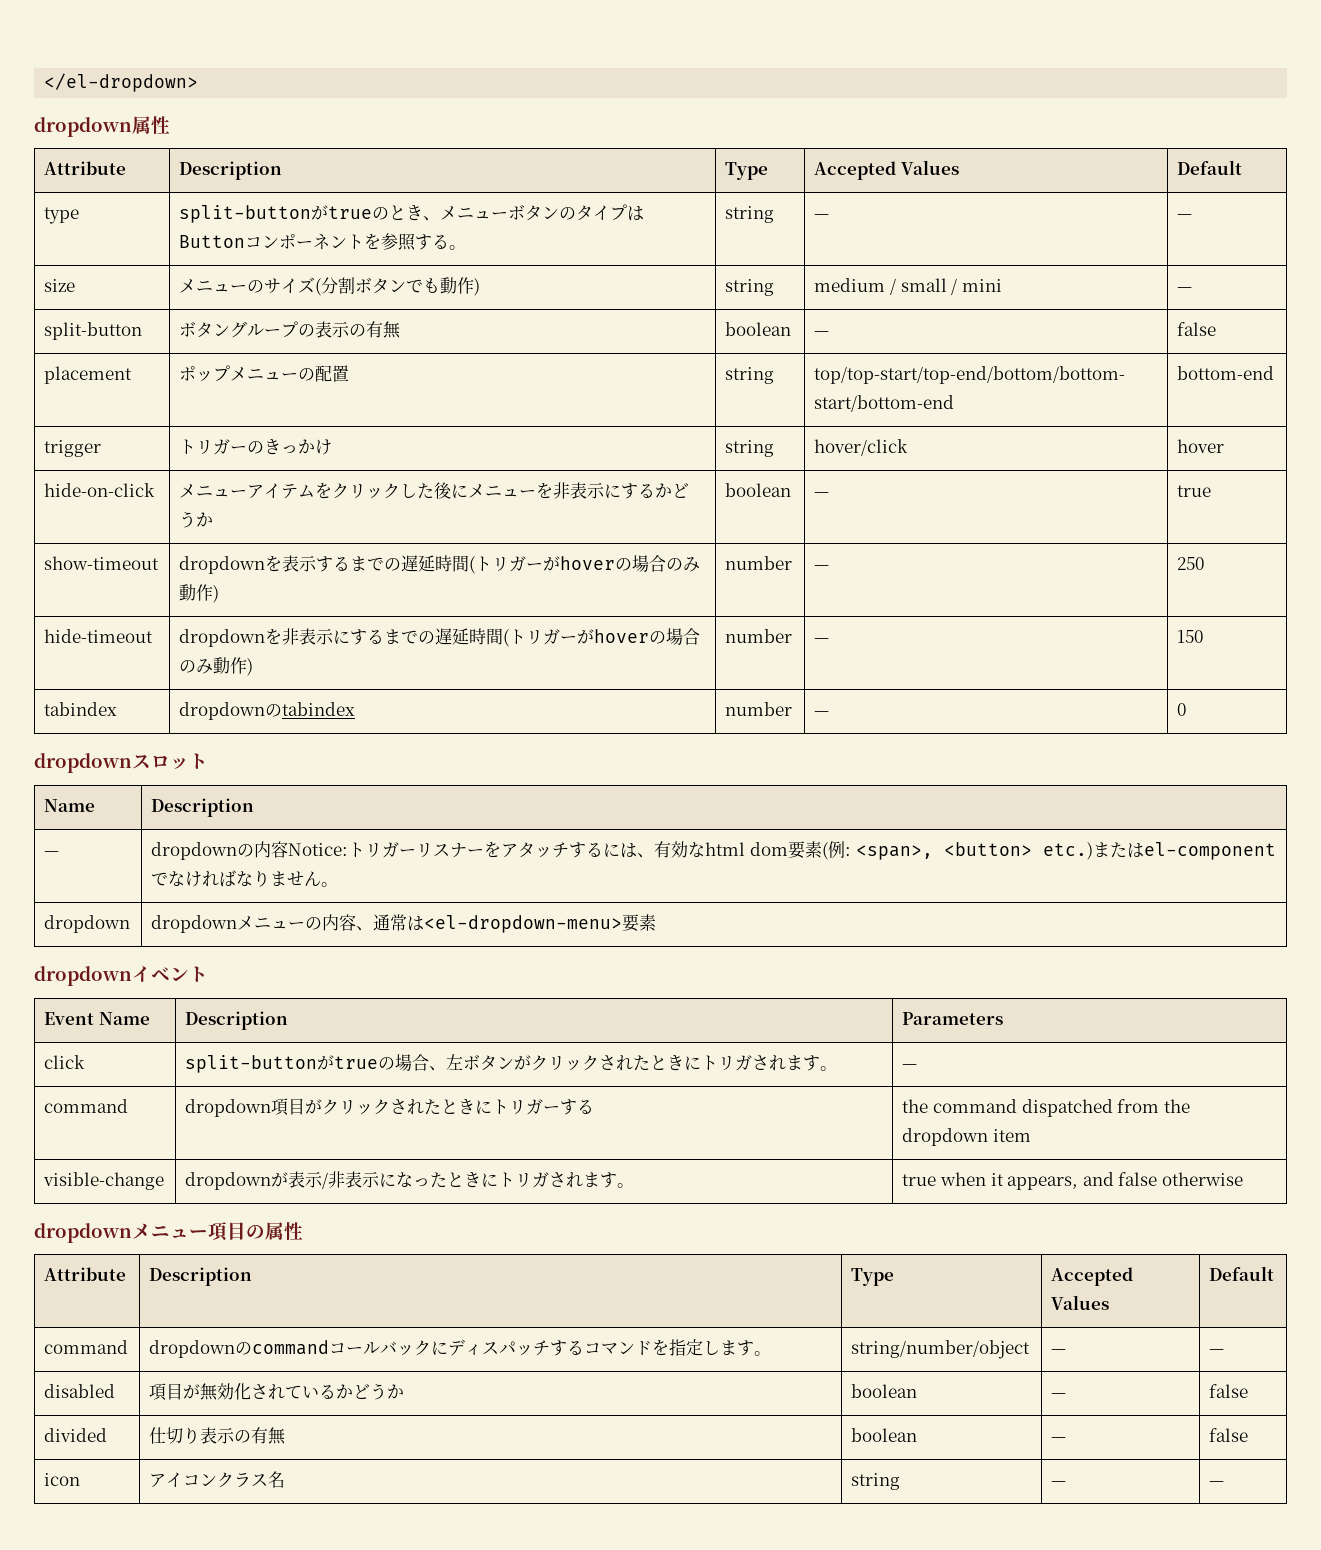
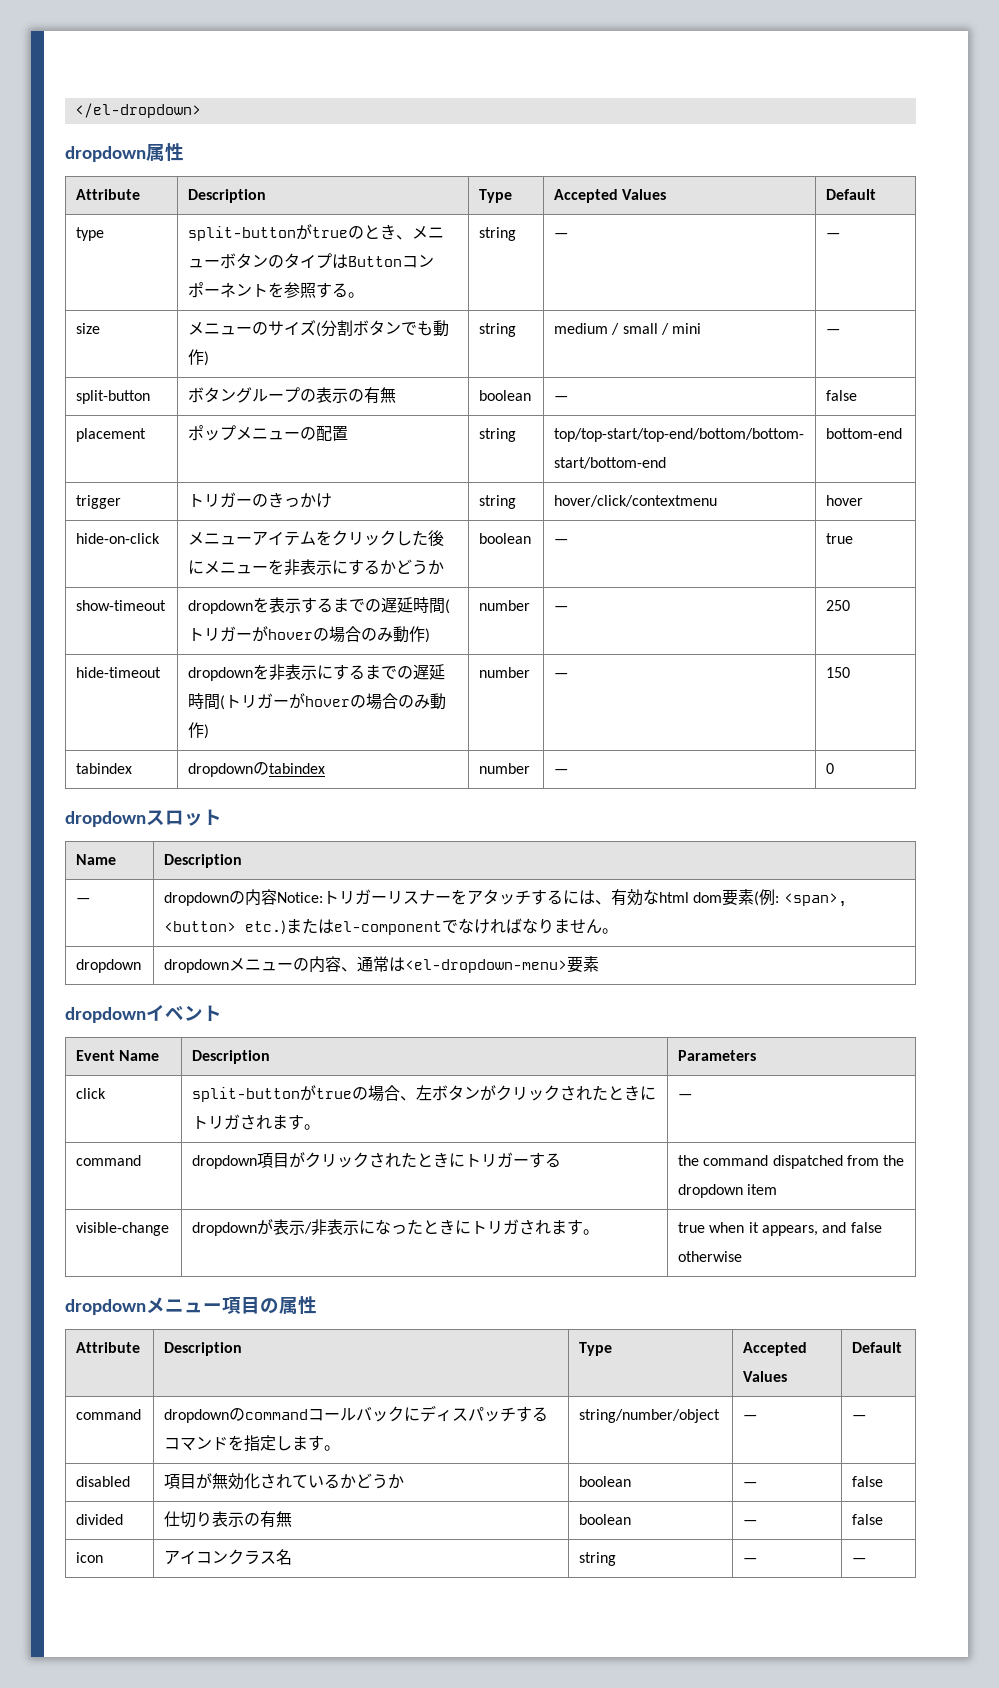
- trigger | トリガーのきっかけ | string | hover/click | hover
+ trigger | トリガーのきっかけ | string | hover/click/contextmenu | hover

